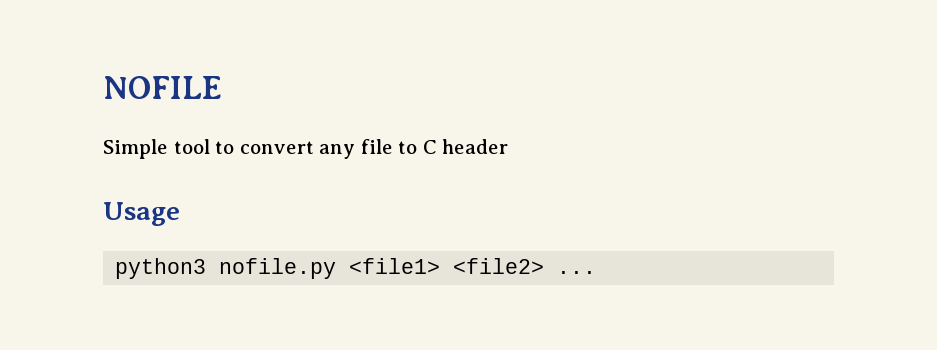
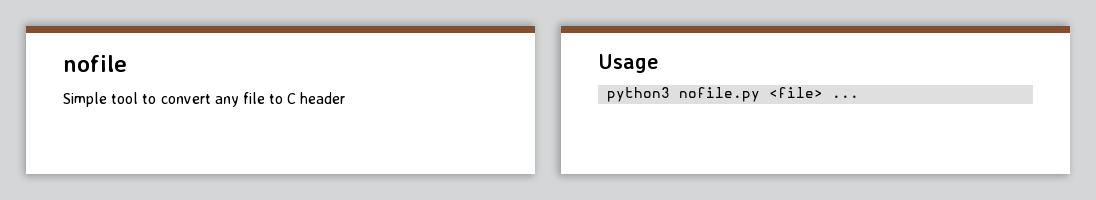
- NOFILE
+ nofile
- python3 nofile.py <file1> <file2> ...
+ python3 nofile.py <file> ...

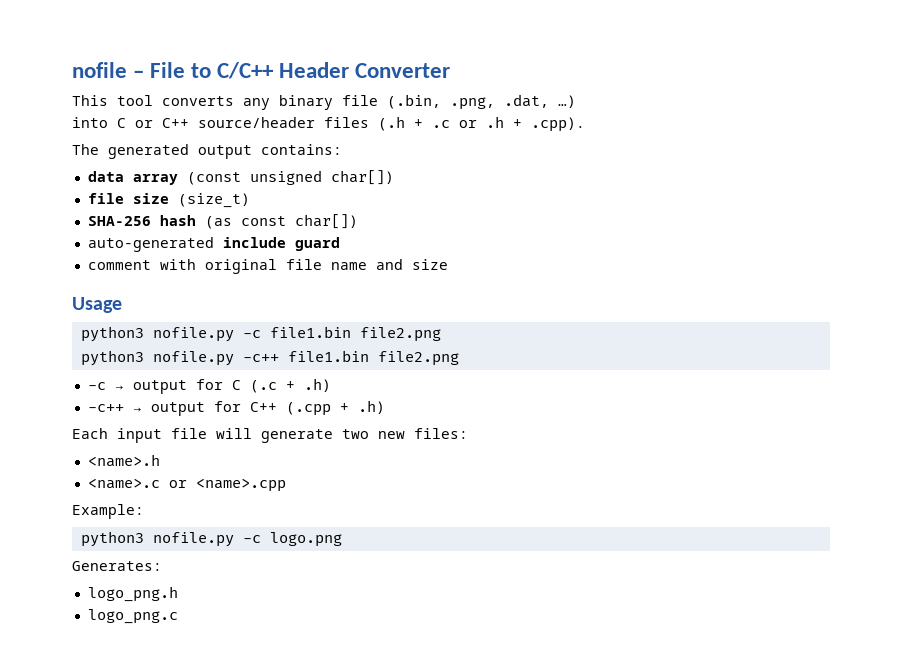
- nofile
- Simple tool to convert any file to C header
+ nofile – File to C/C++ Header Converter
+ This tool converts any binary file (.bin, .png, .dat, …)
+ into C or C++ source/header files (.h + .c or .h + .cpp).
+ The generated output contains:
+ data array (const unsigned char[])
+ file size (size_t)
+ SHA-256 hash (as const char[])
+ auto-generated include guard
+ comment with original file name and size
  Usage
- python3 nofile.py <file> ...
+ python3 nofile.py -c file1.bin file2.png
+ python3 nofile.py -c++ file1.bin file2.png
+ -c → output for C (.c + .h)
+ -c++ → output for C++ (.cpp + .h)
+ Each input file will generate two new files:
+ <name>.h
+ <name>.c or <name>.cpp
+ Example:
+ python3 nofile.py -c logo.png
+ Generates:
+ logo_png.h
+ logo_png.c

